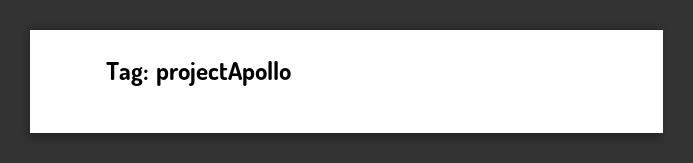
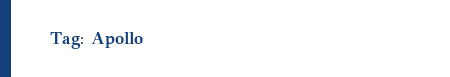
- Tag: projectApollo
+ Tag: Apollo

